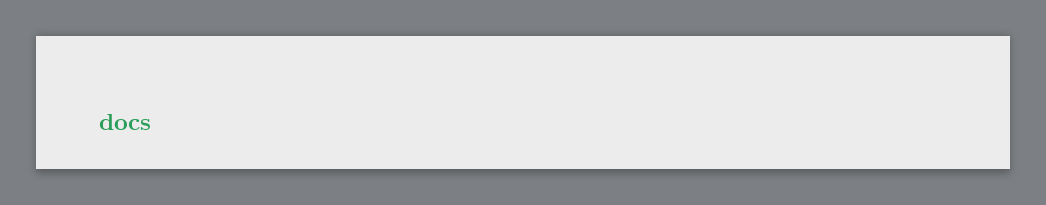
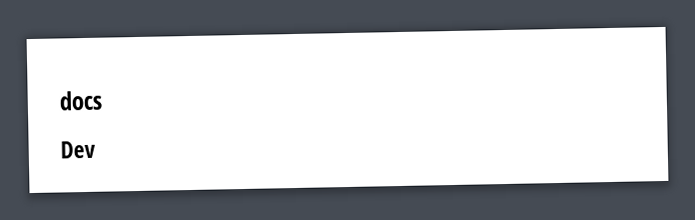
+ Dev

